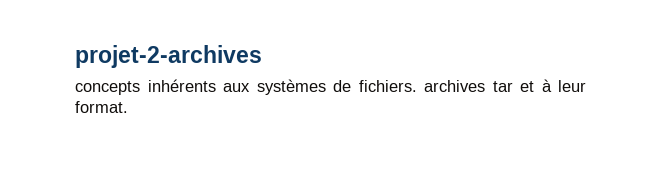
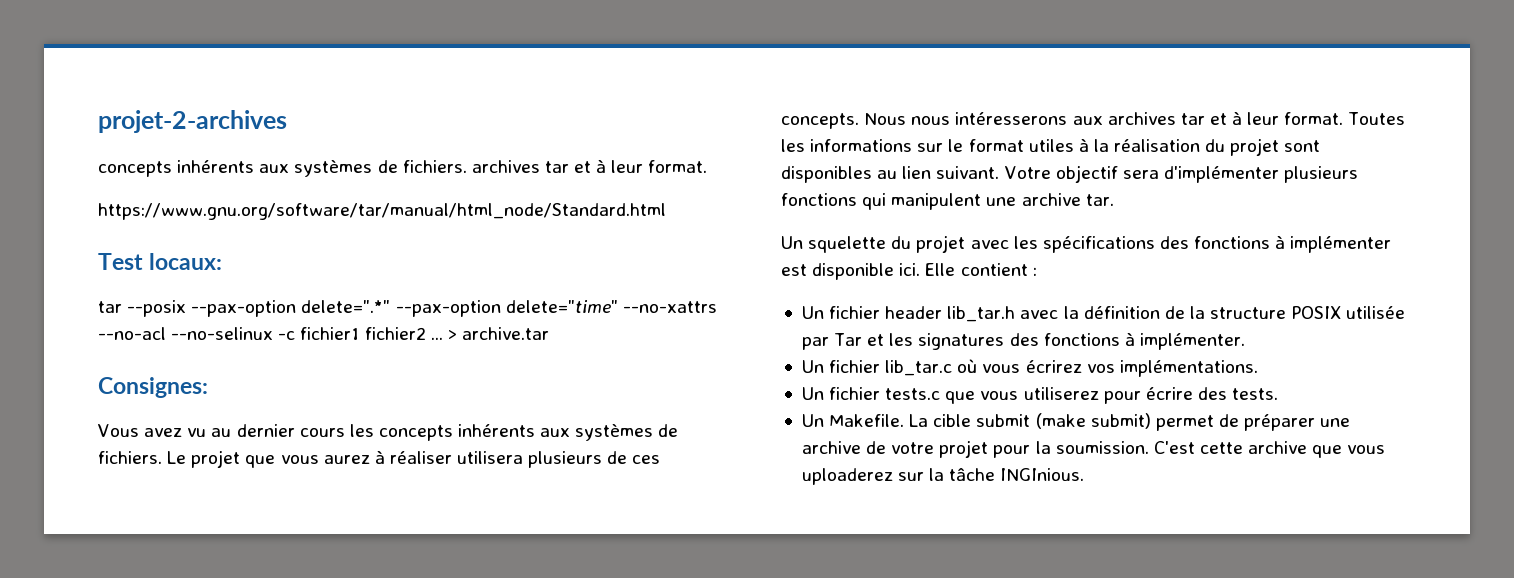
+ https://www.gnu.org/software/tar/manual/html_node/Standard.html
+ Test locaux:
+ tar --posix --pax-option delete=".*" --pax-option delete="time" --no-xattrs --no-acl --no-selinux -c fichier1 fichier2 ... > archive.tar
+ Consignes:
+ Vous avez vu au dernier cours les concepts inhérents aux systèmes de fichiers. Le projet que vous aurez à réaliser utilisera plusieurs de ces concepts. Nous nous intéresserons aux archives tar et à leur format. Toutes les informations sur le format utiles à la réalisation du projet sont disponibles au lien suivant. Votre objectif sera d'implémenter plusieurs fonctions qui manipulent une archive tar.
+ Un squelette du projet avec les spécifications des fonctions à implémenter est disponible ici. Elle contient :
+ Un fichier header lib_tar.h avec la définition de la structure POSIX utilisée par Tar et les signatures des fonctions à implémenter.
+ Un fichier lib_tar.c où vous écrirez vos implémentations.
+ Un fichier tests.c que vous utiliserez pour écrire des tests.
+ Un Makefile. La cible submit (make submit) permet de préparer une archive de votre projet pour la soumission. C'est cette archive que vous uploaderez sur la tâche INGInious.

